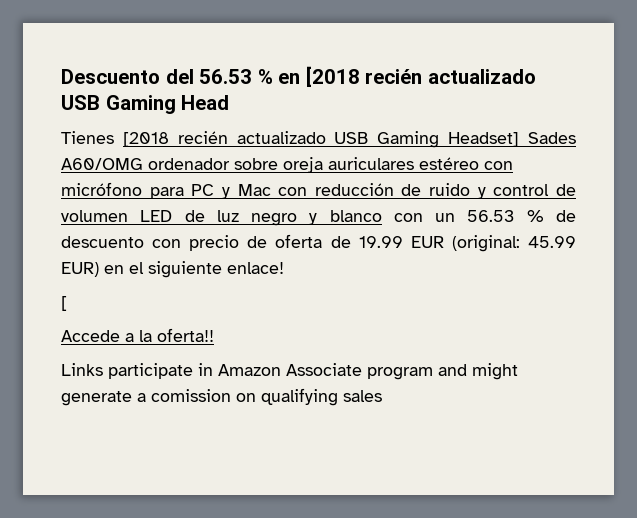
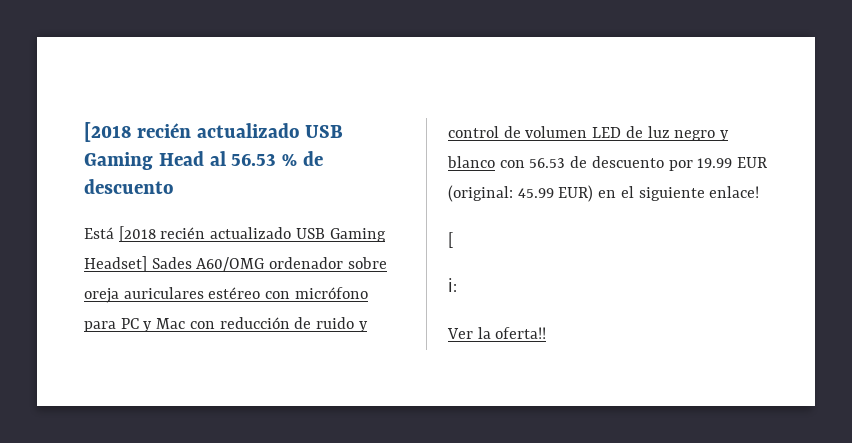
- Descuento del 56.53 % en [2018 recién actualizado USB Gaming Head
- Tienes [2018 recién actualizado USB Gaming Headset] Sades A60/OMG ordenador sobre oreja auriculares estéreo con micrófono para PC y Mac con reducción de ruido y control de volumen LED de luz negro y blanco con un 56.53 % de descuento con precio de oferta de 19.99 EUR (original: 45.99 EUR) en el siguiente enlace!
+ [2018 recién actualizado USB Gaming Head al 56.53 % de descuento
+ Está [2018 recién actualizado USB Gaming Headset] Sades A60/OMG ordenador sobre oreja auriculares estéreo con micrófono para PC y Mac con reducción de ruido y control de volumen LED de luz negro y blanco con 56.53 de descuento por 19.99 EUR (original: 45.99 EUR) en el siguiente enlace!
- Accede a la oferta!!
+ ℹ:
+ Ver la oferta!!
- Links participate in Amazon Associate program and might generate a comission on qualifying sales

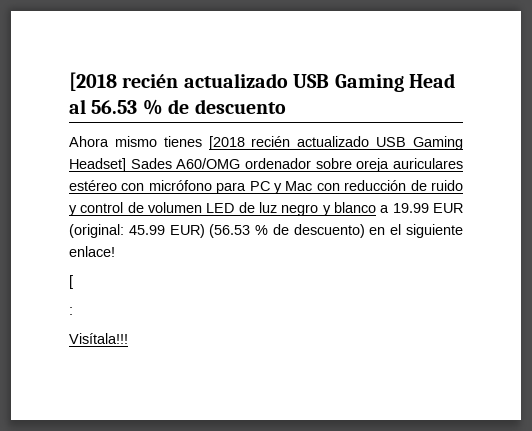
- Está [2018 recién actualizado USB Gaming Headset] Sades A60/OMG ordenador sobre oreja auriculares estéreo con micrófono para PC y Mac con reducción de ruido y control de volumen LED de luz negro y blanco con 56.53 de descuento por 19.99 EUR (original: 45.99 EUR) en el siguiente enlace!
+ Ahora mismo tienes [2018 recién actualizado USB Gaming Headset] Sades A60/OMG ordenador sobre oreja auriculares estéreo con micrófono para PC y Mac con reducción de ruido y control de volumen LED de luz negro y blanco a 19.99 EUR (original: 45.99 EUR) (56.53 % de descuento) en el siguiente enlace!
- ℹ:
- Ver la oferta!!
+ :
+ Visítala!!!

